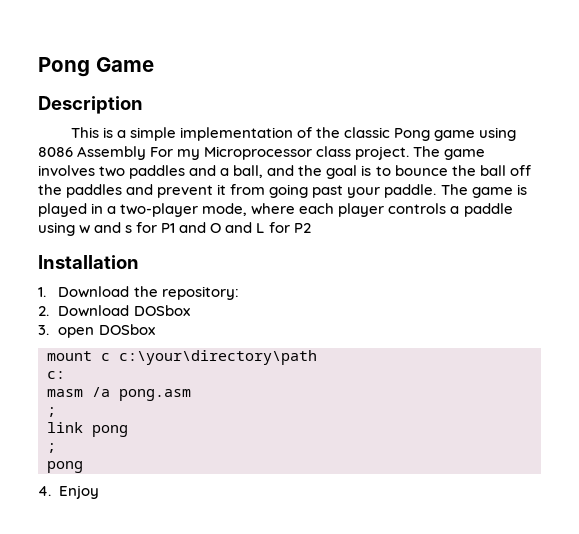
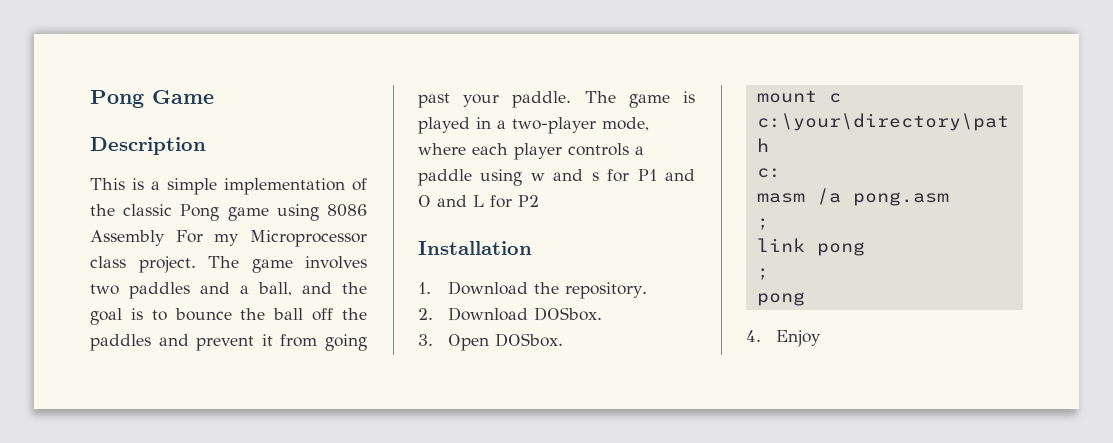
- 1. Download the repository:
+ 1. Download the repository.
- 2. Download DOSbox
+ 2. Download DOSbox.
- 3. open DOSbox
+ 3. Open DOSbox.

